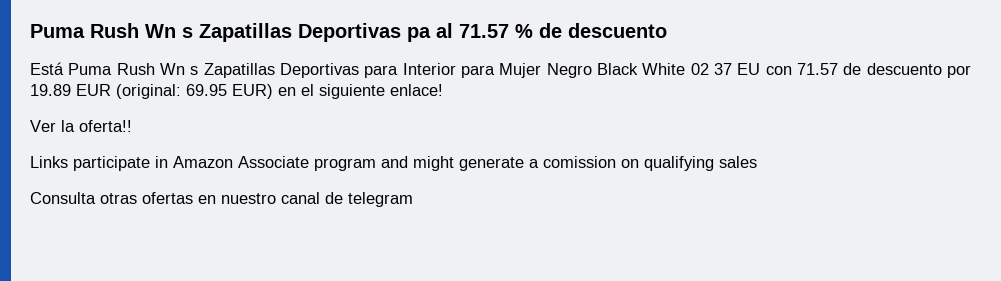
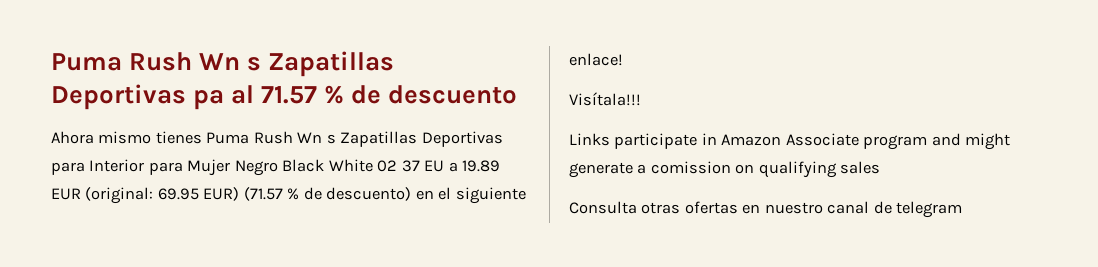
- Está Puma Rush Wn s Zapatillas Deportivas para Interior para Mujer Negro Black White 02 37 EU con 71.57 de descuento por 19.89 EUR (original: 69.95 EUR) en el siguiente enlace!
+ Ahora mismo tienes Puma Rush Wn s Zapatillas Deportivas para Interior para Mujer Negro Black White 02 37 EU a 19.89 EUR (original: 69.95 EUR) (71.57 % de descuento) en el siguiente enlace!
- Ver la oferta!!
+ Visítala!!!

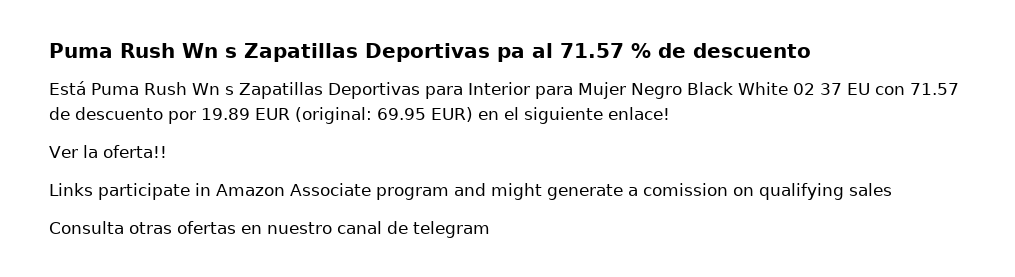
- Ahora mismo tienes Puma Rush Wn s Zapatillas Deportivas para Interior para Mujer Negro Black White 02 37 EU a 19.89 EUR (original: 69.95 EUR) (71.57 % de descuento) en el siguiente enlace!
+ Está Puma Rush Wn s Zapatillas Deportivas para Interior para Mujer Negro Black White 02 37 EU con 71.57 de descuento por 19.89 EUR (original: 69.95 EUR) en el siguiente enlace!
- Visítala!!!
+ Ver la oferta!!

